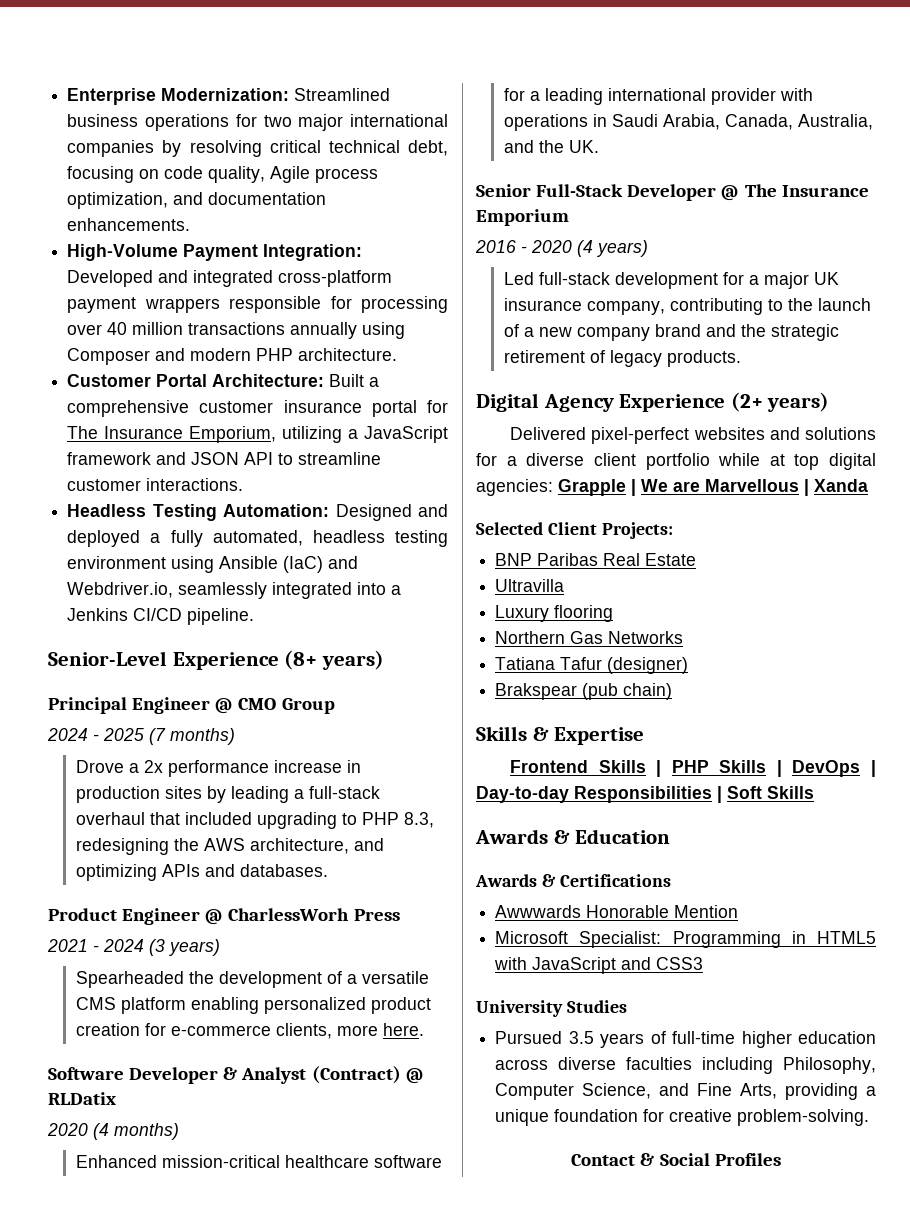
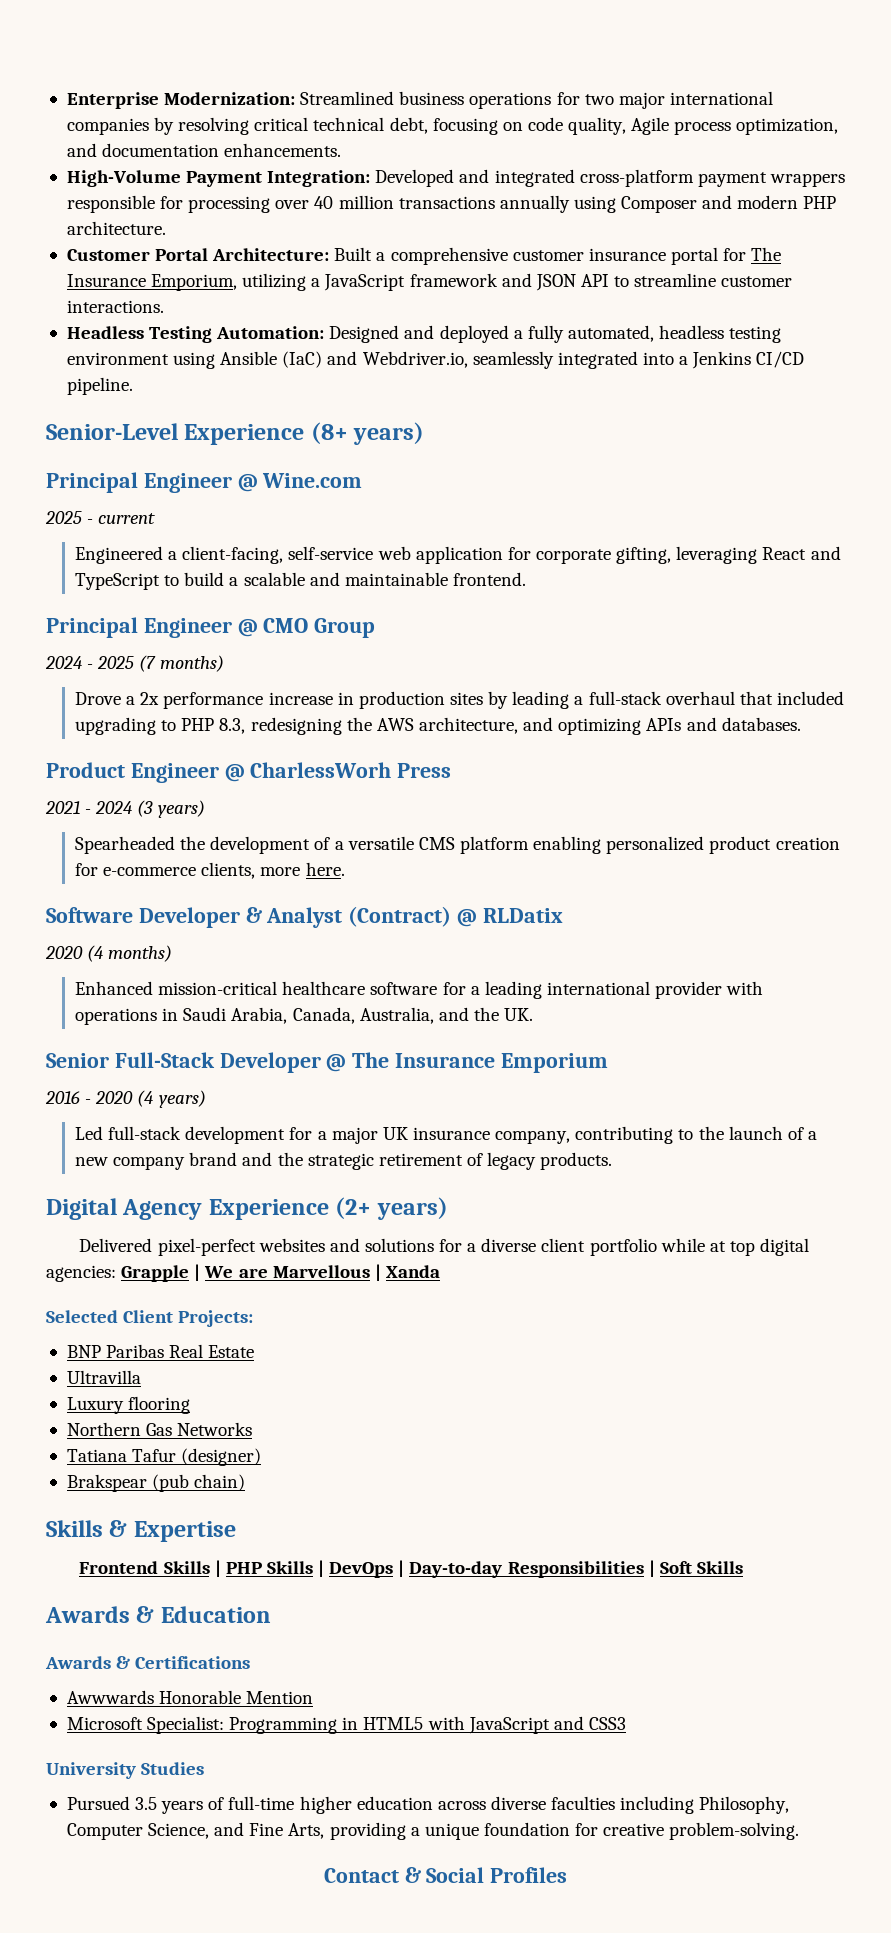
+ Principal Engineer @ Wine.com
+ 2025 - current
+ Engineered a client-facing, self-service web application for corporate gifting, leveraging React and TypeScript to build a scalable and maintainable frontend.

